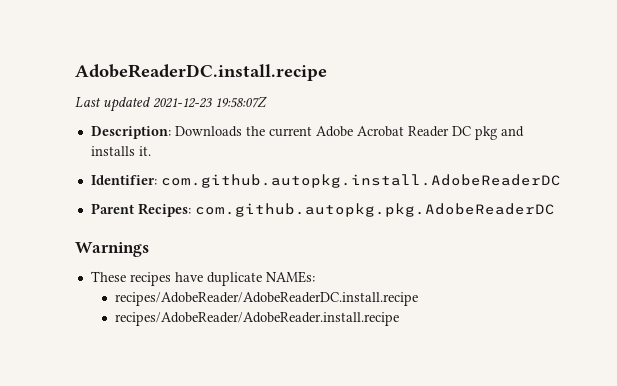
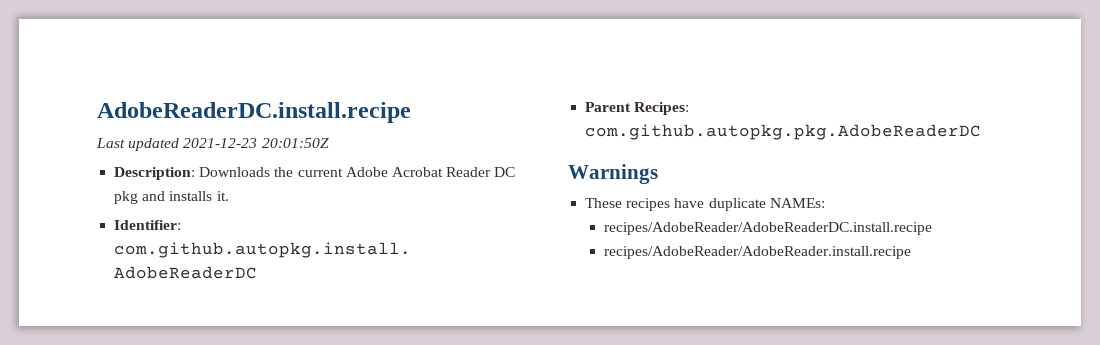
- Last updated 2021-12-23 19:58:07Z
+ Last updated 2021-12-23 20:01:50Z

